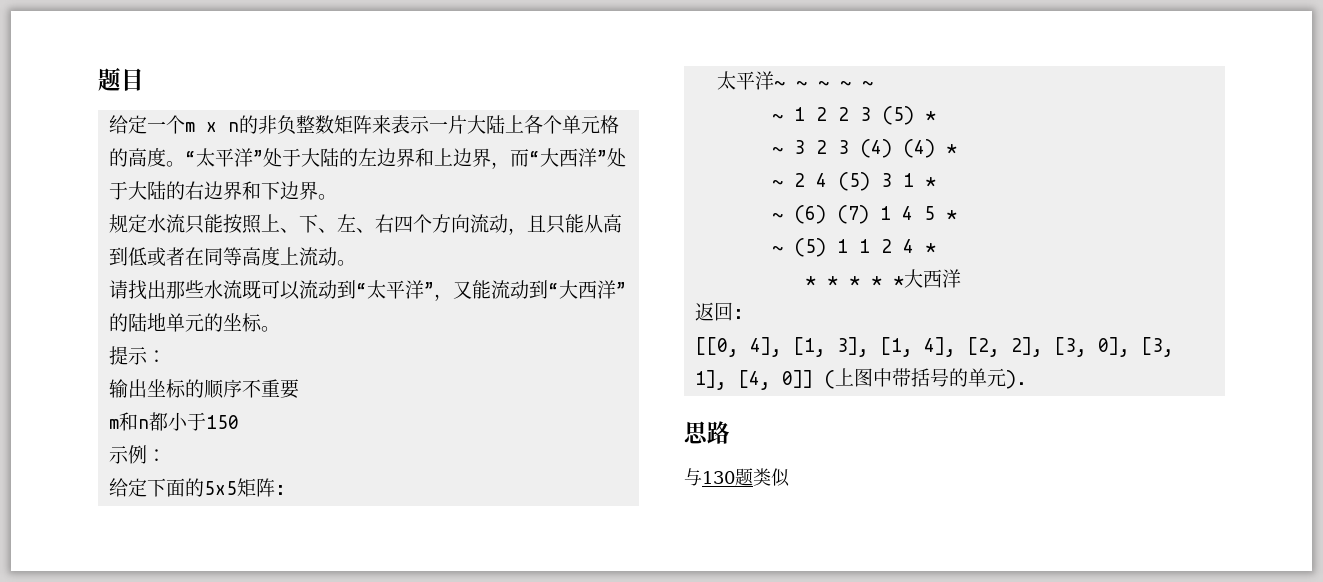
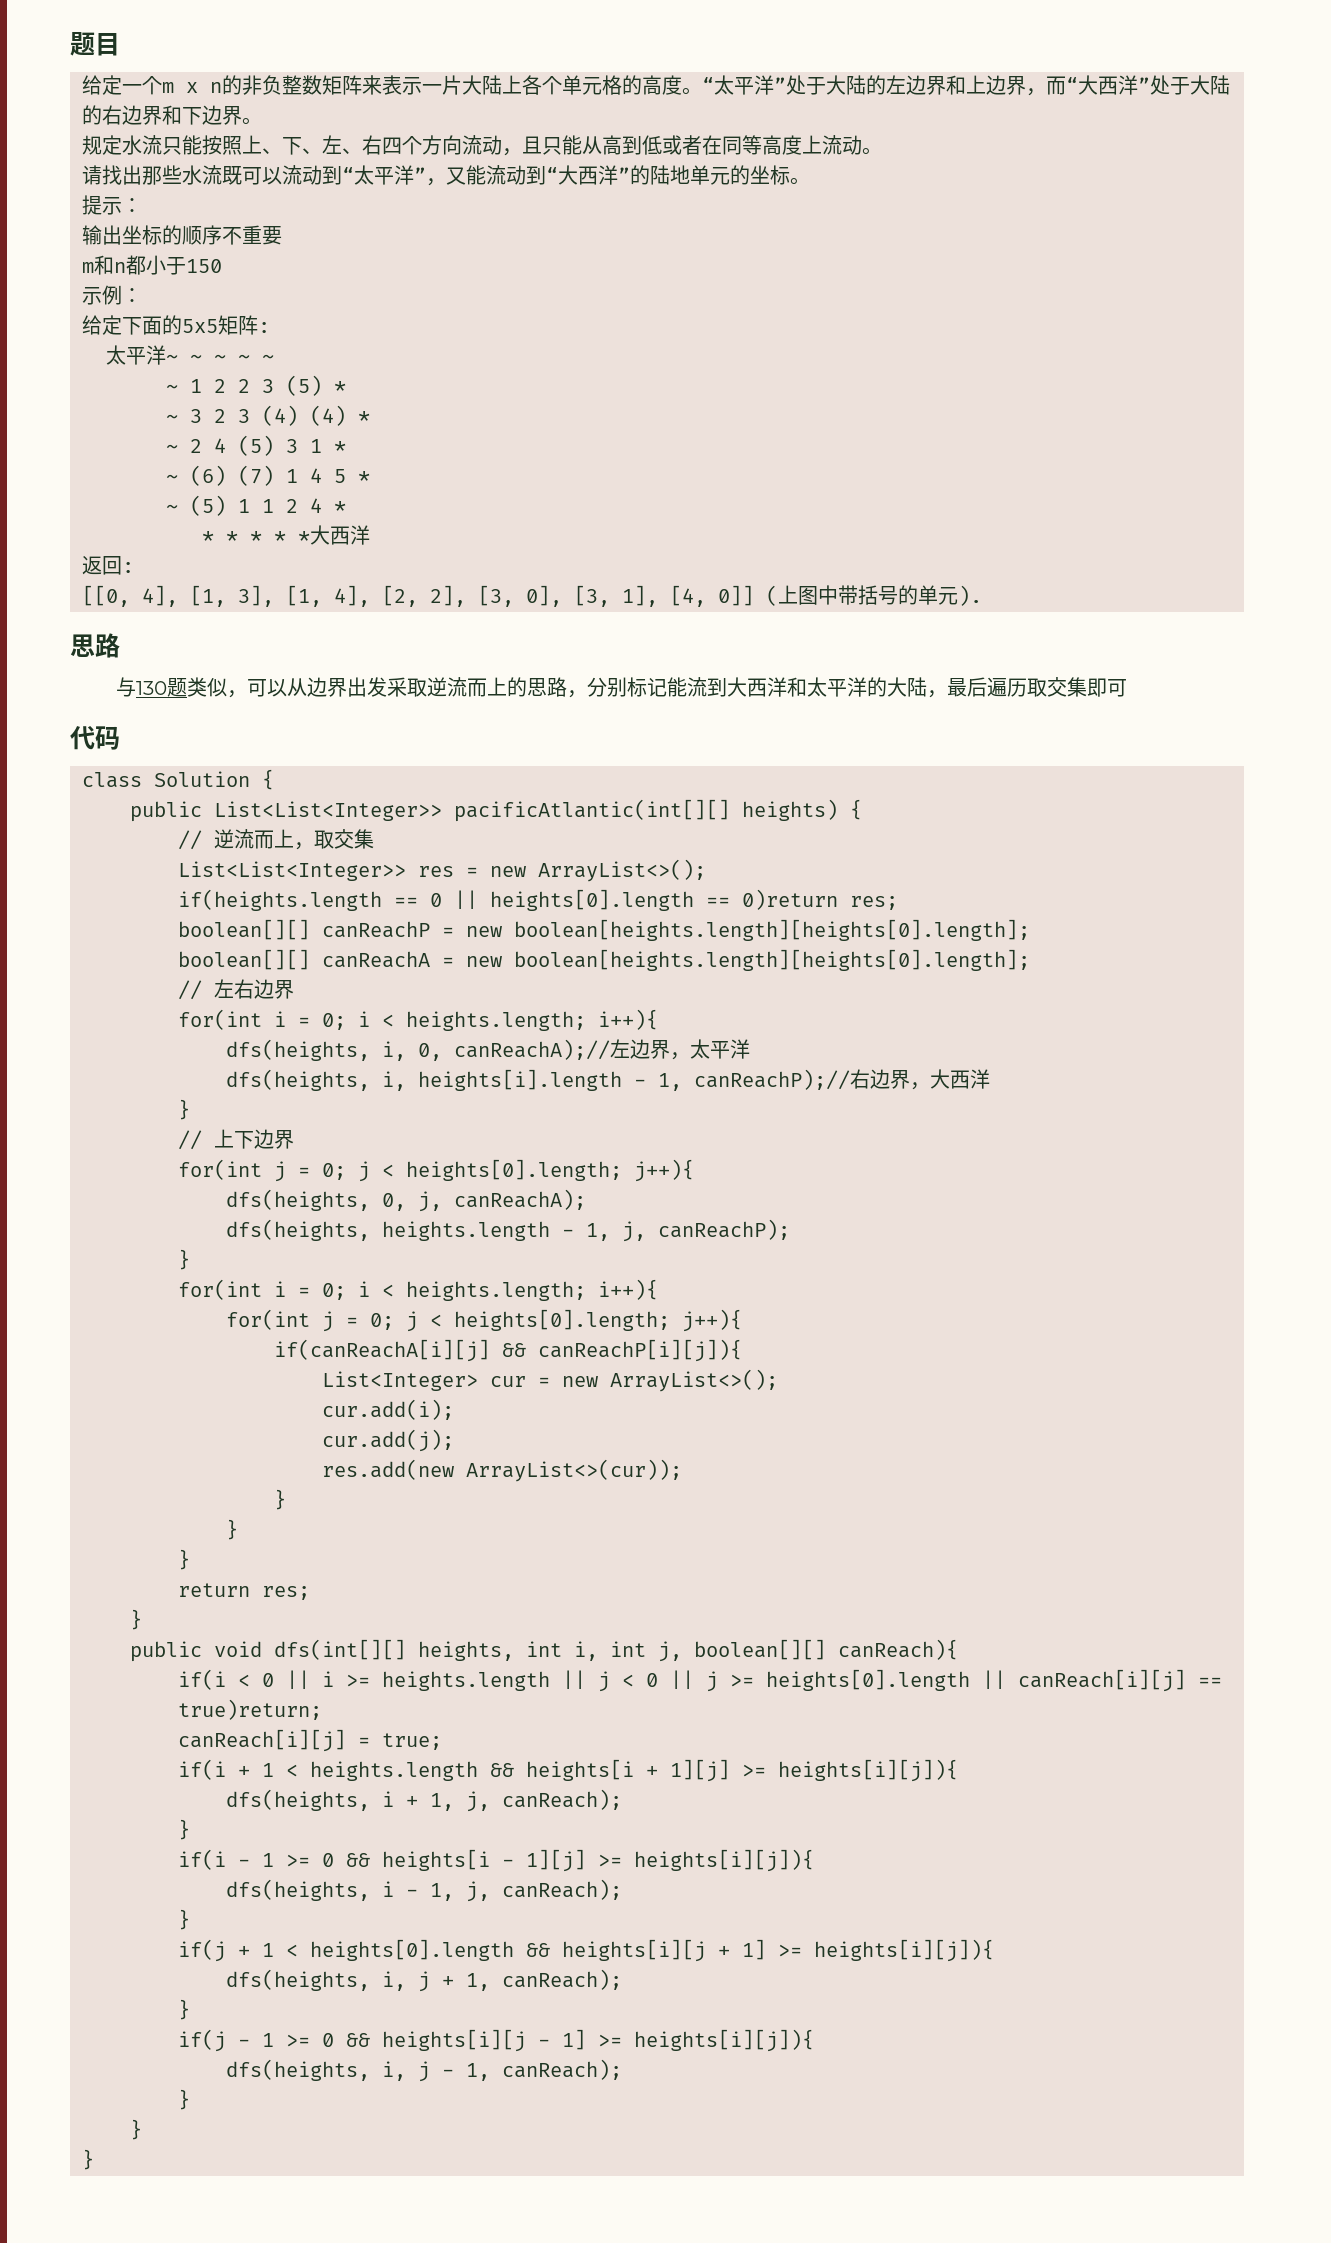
- 与130题类似
+ 与130题类似，可以从边界出发采取逆流而上的思路，分别标记能流到大西洋和太平洋的大陆，最后遍历取交集即可
+ 代码
+ class Solution {
+ public List<List<Integer>> pacificAtlantic(int[][] heights) {
+ // 逆流而上，取交集
+ List<List<Integer>> res = new ArrayList<>();
+ if(heights.length == 0 || heights[0].length == 0)return res;
+ boolean[][] canReachP = new boolean[heights.length][heights[0].length];
+ boolean[][] canReachA = new boolean[heights.length][heights[0].length];
+ // 左右边界
+ for(int i = 0; i < heights.length; i++){
+ dfs(heights, i, 0, canReachA);//左边界，太平洋
+ dfs(heights, i, heights[i].length - 1, canReachP);//右边界，大西洋
+ }
+ // 上下边界
+ for(int j = 0; j < heights[0].length; j++){
+ dfs(heights, 0, j, canReachA);
+ dfs(heights, heights.length - 1, j, canReachP);
+ }
+ for(int i = 0; i < heights.length; i++){
+ for(int j = 0; j < heights[0].length; j++){
+ if(canReachA[i][j] && canReachP[i][j]){
+ List<Integer> cur = new ArrayList<>();
+ cur.add(i);
+ cur.add(j);
+ res.add(new ArrayList<>(cur));
+ }
+ }
+ }
+ return res;
+ }
+ public void dfs(int[][] heights, int i, int j, boolean[][] canReach){
+ if(i < 0 || i >= heights.length || j < 0 || j >= heights[0].length || canReach[i][j] == true)return;
+ canReach[i][j] = true;
+ if(i + 1 < heights.length && heights[i + 1][j] >= heights[i][j]){
+ dfs(heights, i + 1, j, canReach);
+ }
+ if(i - 1 >= 0 && heights[i - 1][j] >= heights[i][j]){
+ dfs(heights, i - 1, j, canReach);
+ }
+ if(j + 1 < heights[0].length && heights[i][j + 1] >= heights[i][j]){
+ dfs(heights, i, j + 1, canReach);
+ }
+ if(j - 1 >= 0 && heights[i][j - 1] >= heights[i][j]){
+ dfs(heights, i, j - 1, canReach);
+ }
+ }
+ }

